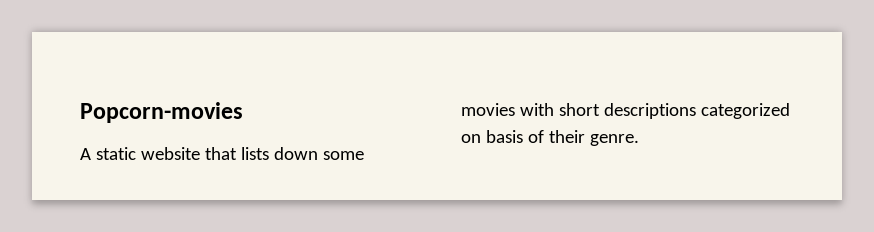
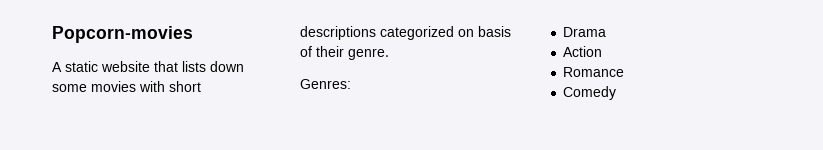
+ Genres:
+ Drama
+ Action
+ Romance
+ Comedy

